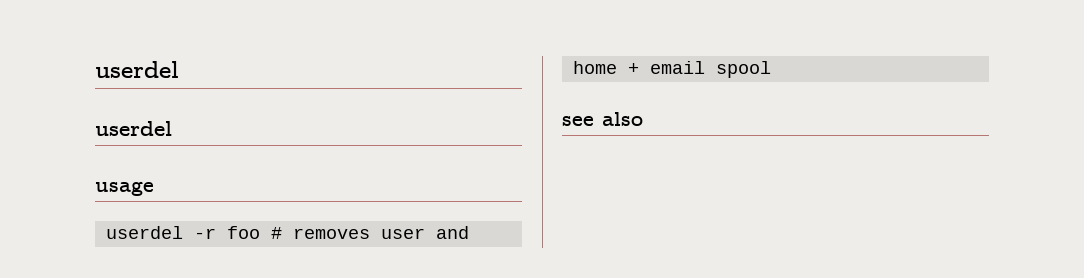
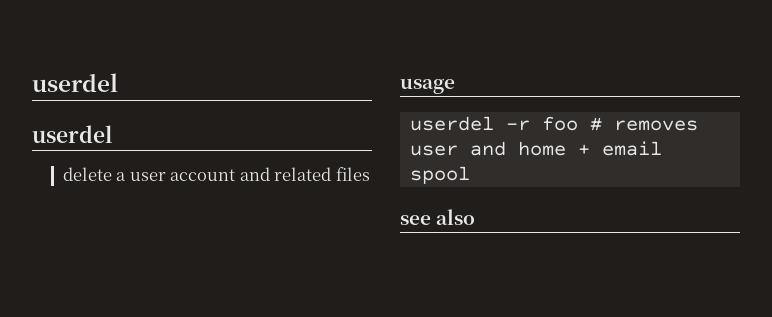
+ delete a user account and related files

